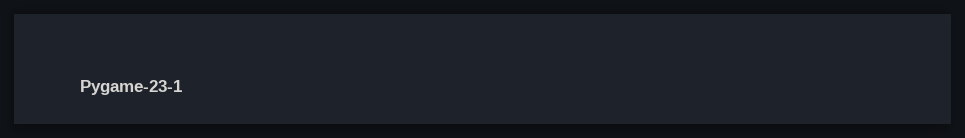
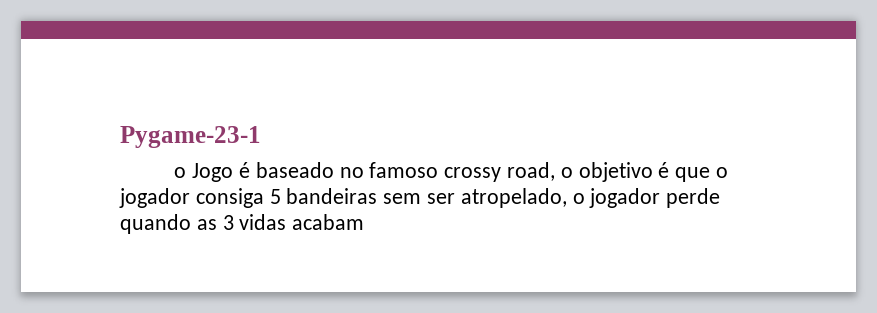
+ o Jogo é baseado no famoso crossy road, o objetivo é que o jogador consiga 5 bandeiras sem ser atropelado, o jogador perde quando as 3 vidas acabam

